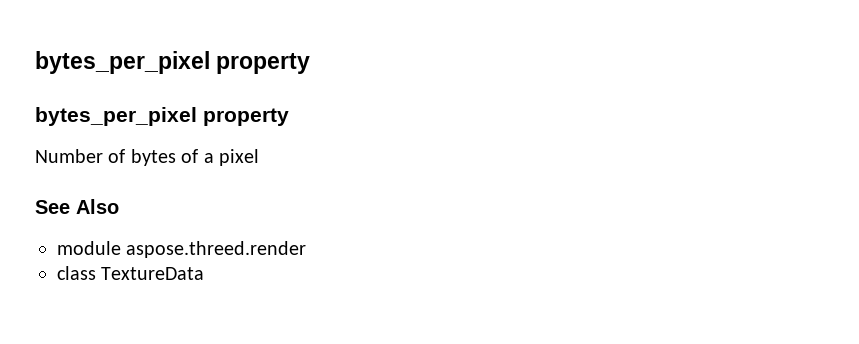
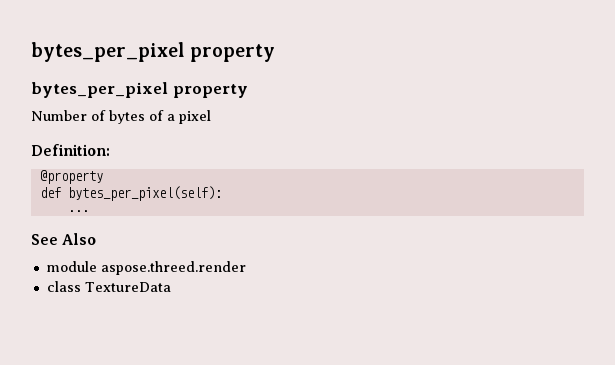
+ Definition:
+ @property
+ def bytes_per_pixel(self):
+ ...

